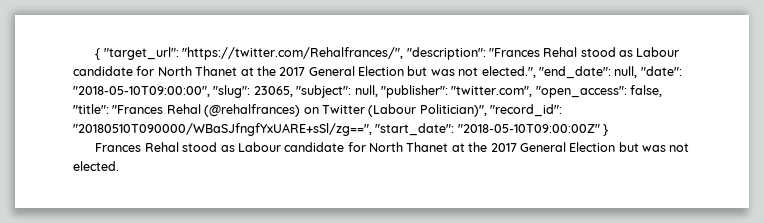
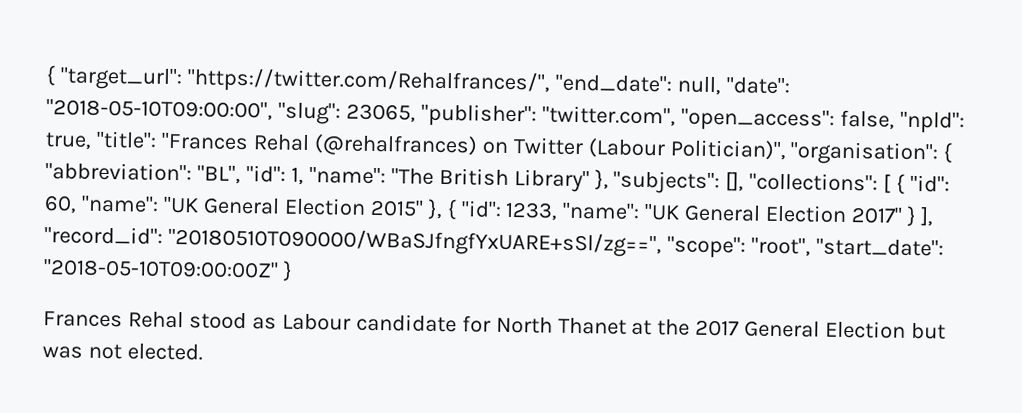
- { "target_url": "https://twitter.com/Rehalfrances/", "description": "Frances Rehal stood as Labour candidate for North Thanet at the 2017 General Election but was not elected.", "end_date": null, "date": "2018-05-10T09:00:00", "slug": 23065, "subject": null, "publisher": "twitter.com", "open_access": false, "title": "Frances Rehal (@rehalfrances) on Twitter (Labour Politician)", "record_id": "20180510T090000/WBaSJfngfYxUARE+sSl/zg==", "start_date": "2018-05-10T09:00:00Z" }
+ { "target_url": "https://twitter.com/Rehalfrances/", "end_date": null, "date": "2018-05-10T09:00:00", "slug": 23065, "publisher": "twitter.com", "open_access": false, "npld": true, "title": "Frances Rehal (@rehalfrances) on Twitter (Labour Politician)", "organisation": { "abbreviation": "BL", "id": 1, "name": "The British Library" }, "subjects": [], "collections": [ { "id": 60, "name": "UK General Election 2015" }, { "id": 1233, "name": "UK General Election 2017" } ], "record_id": "20180510T090000/WBaSJfngfYxUARE+sSl/zg==", "scope": "root", "start_date": "2018-05-10T09:00:00Z" }

